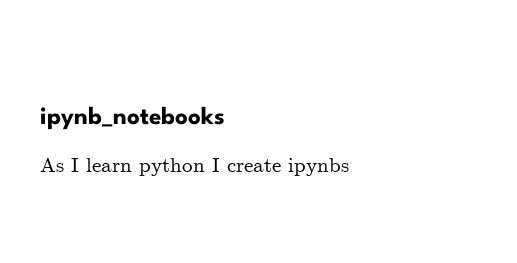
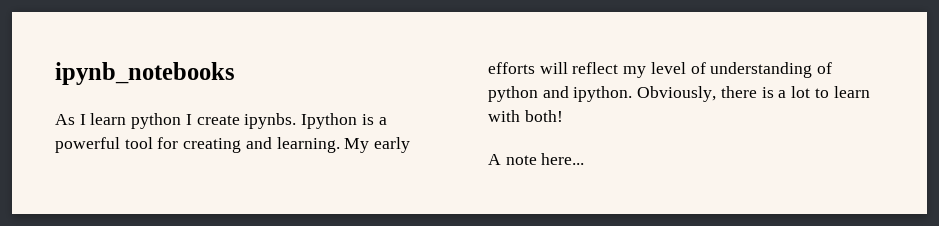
- As I learn python I create ipynbs
+ As I learn python I create ipynbs. Ipython is a powerful tool for creating and learning. My early efforts will reflect my level of understanding of python and ipython. Obviously, there is a lot to learn with both!
+ A note here...

